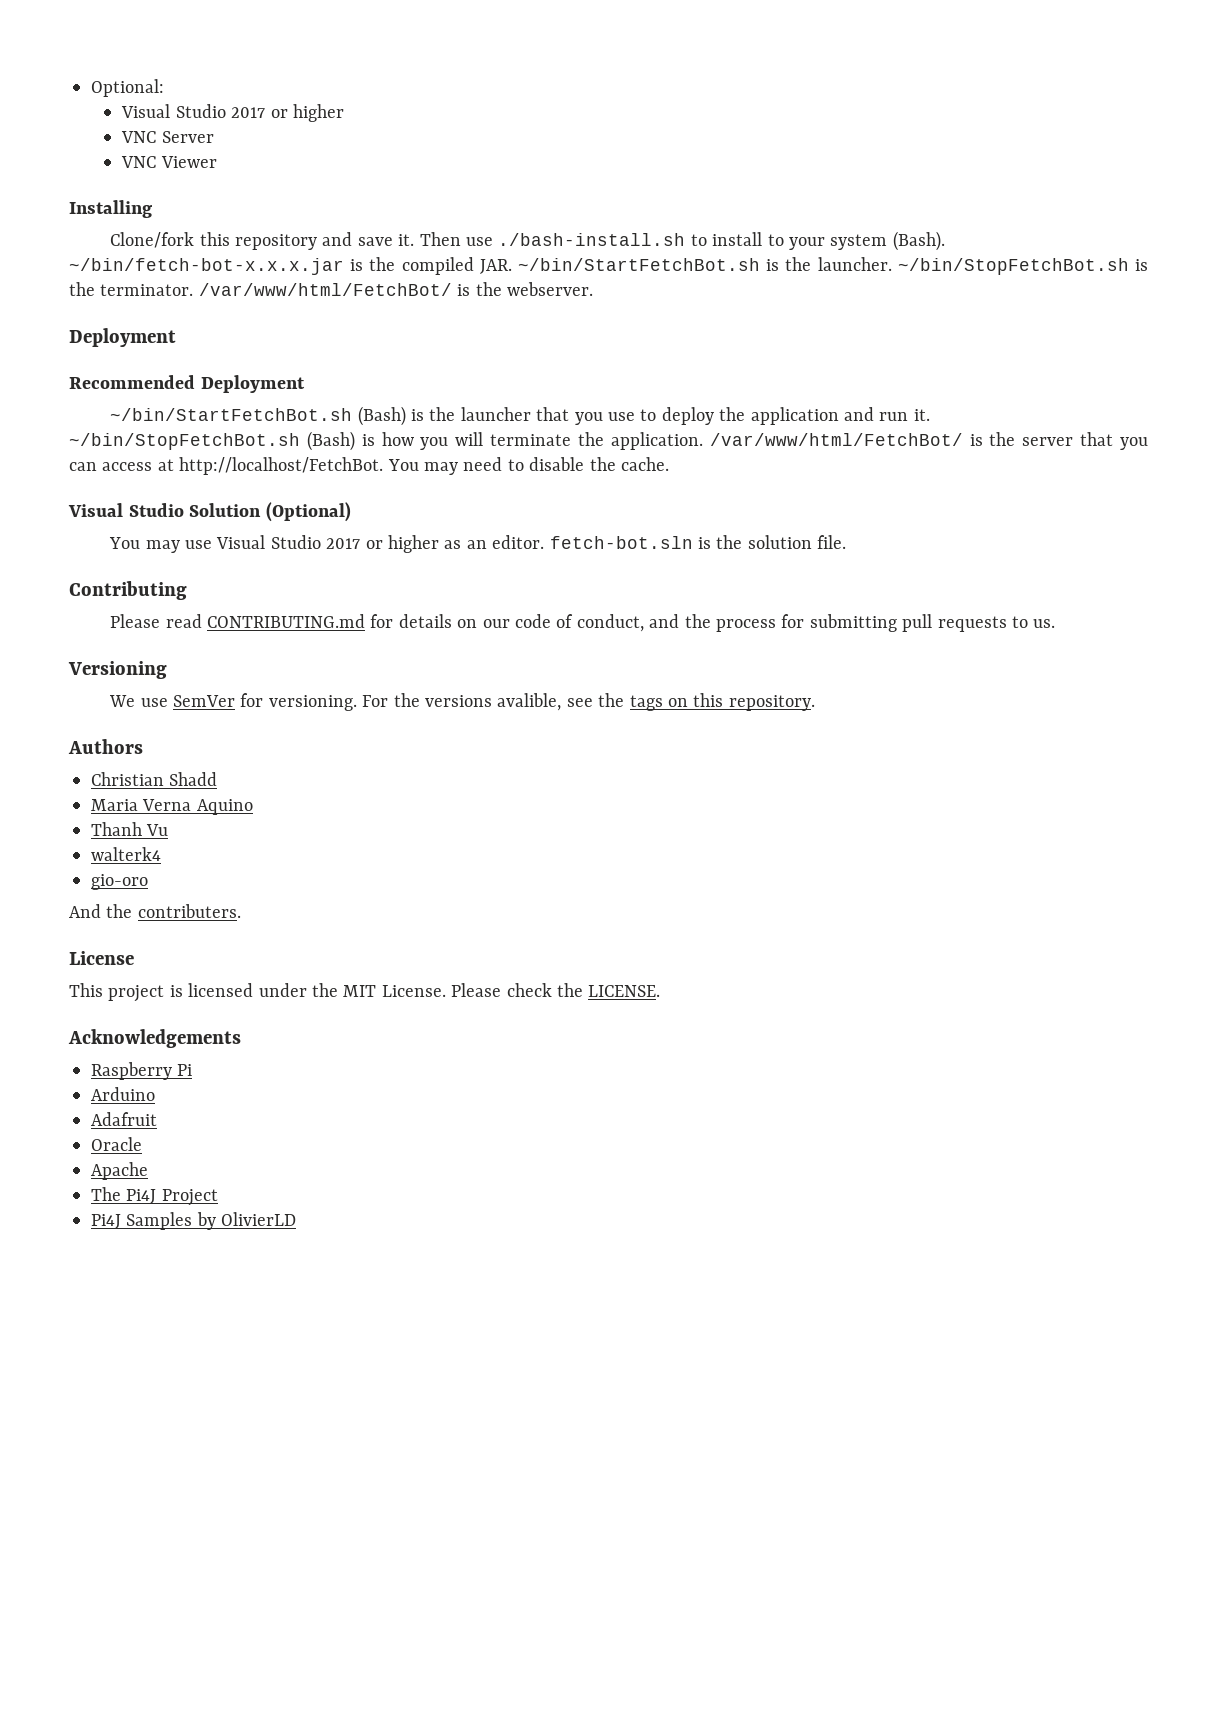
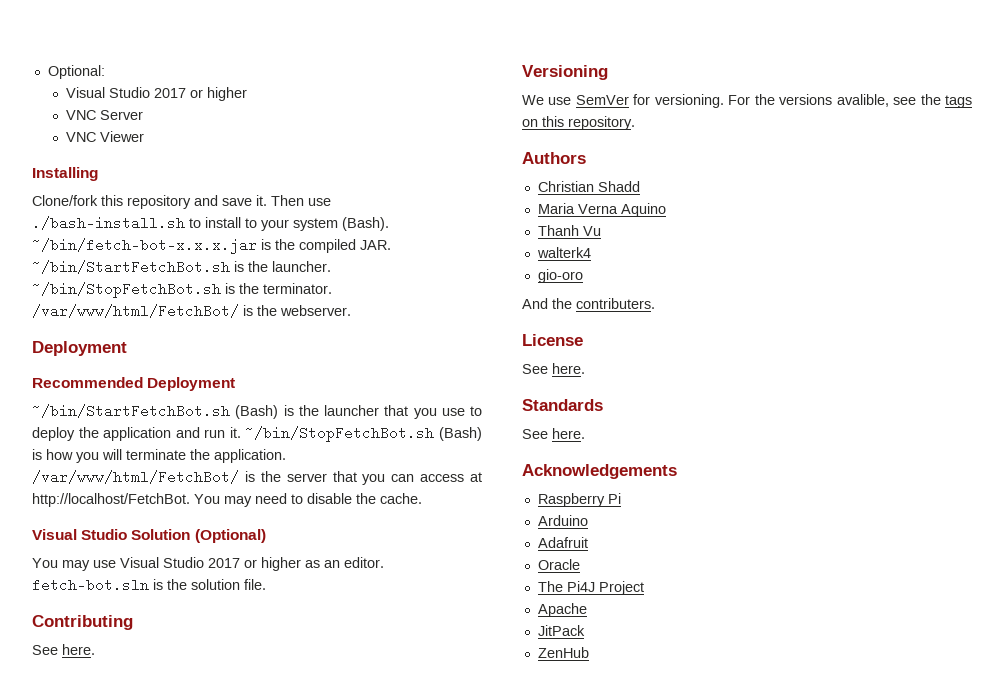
  Contributing
- Please read CONTRIBUTING.md for details on our code of conduct, and the process for submitting pull requests to us.
+ See here.
  License
- This project is licensed under the MIT License. Please check the LICENSE.
+ See here.
+ Standards
+ See here.
- Apache
- Pi4J Samples by OlivierLD
+ Apache
+ JitPack
+ ZenHub

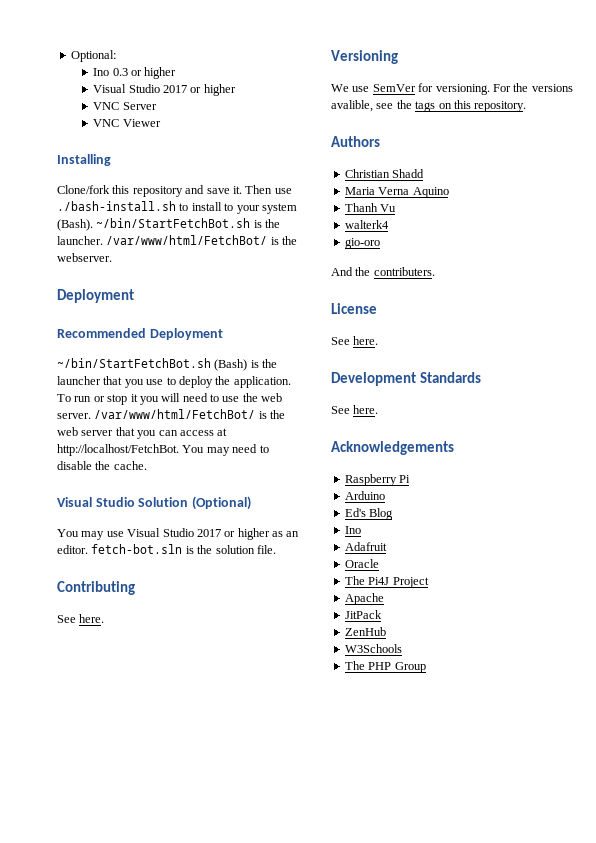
+ Ino 0.3 or higher
- ~/bin/fetch-bot-x.x.x.jar is the compiled JAR. ~/bin/StartFetchBot.sh is the launcher. ~/bin/StopFetchBot.sh is the terminator.
+ ~/bin/StartFetchBot.sh is the launcher.
- ~/bin/StartFetchBot.sh (Bash) is the launcher that you use to deploy the application and run it. ~/bin/StopFetchBot.sh (Bash) is how you will terminate the application. /var/www/html/FetchBot/ is the server that you can access at http://localhost/FetchBot.
+ ~/bin/StartFetchBot.sh (Bash) is the launcher that you use to deploy the application. To run or stop it you will need to use the web server. /var/www/html/FetchBot/ is the web server that you can access at http://localhost/FetchBot.
- Standards
+ Development Standards
+ Ed's Blog
+ Ino
+ W3Schools
+ The PHP Group

